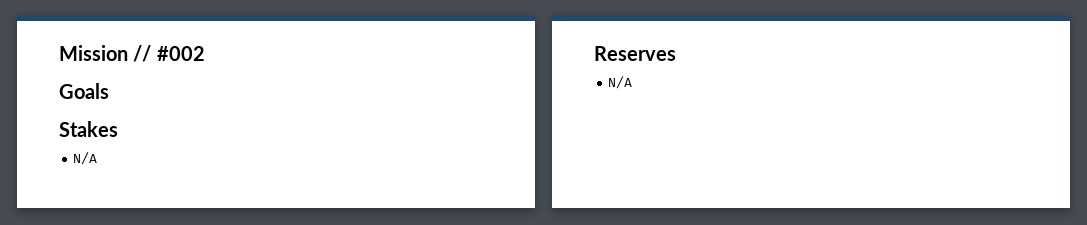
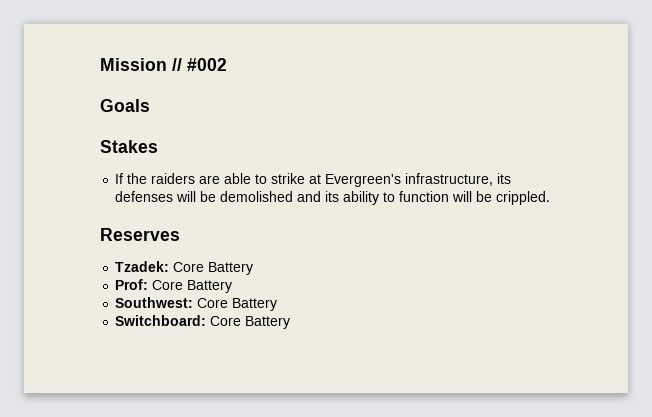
  Stakes
- N/A
+ If the raiders are able to strike at Evergreen's infrastructure, its defenses will be demolished and its ability to function will be crippled.
  Reserves
- N/A
+ Tzadek: Core Battery
+ Prof: Core Battery
+ Southwest: Core Battery
+ Switchboard: Core Battery

